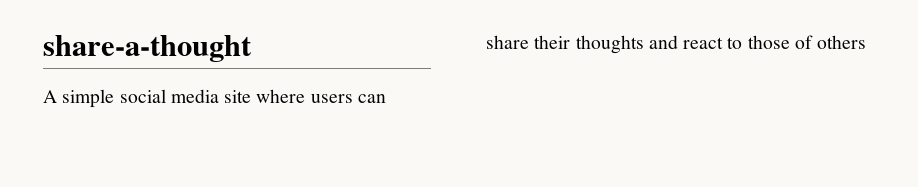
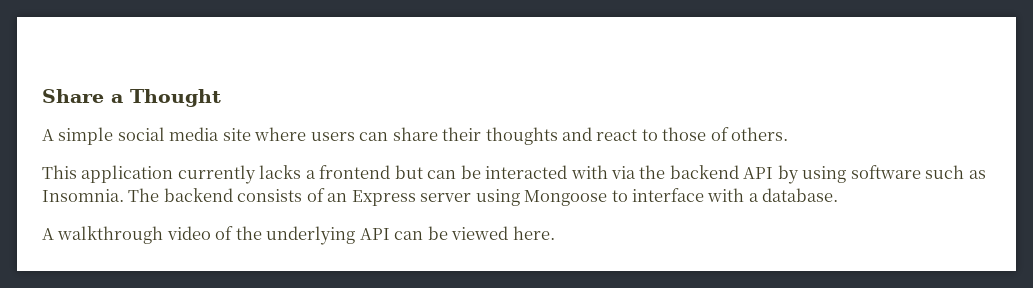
- share-a-thought
+ Share a Thought
- A simple social media site where users can share their thoughts and react to those of others
+ A simple social media site where users can share their thoughts and react to those of others.
+ This application currently lacks a frontend but can be interacted with via the backend API by using software such as Insomnia. The backend consists of an Express server using Mongoose to interface with a database.
+ A walkthrough video of the underlying API can be viewed here.

